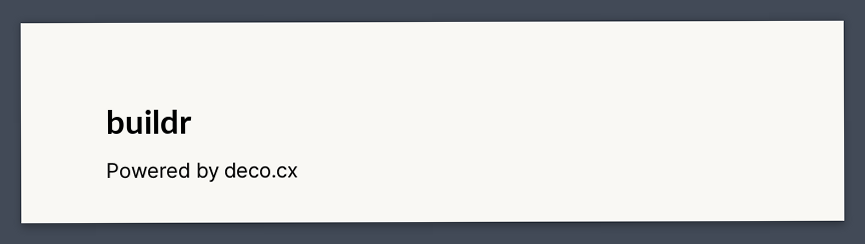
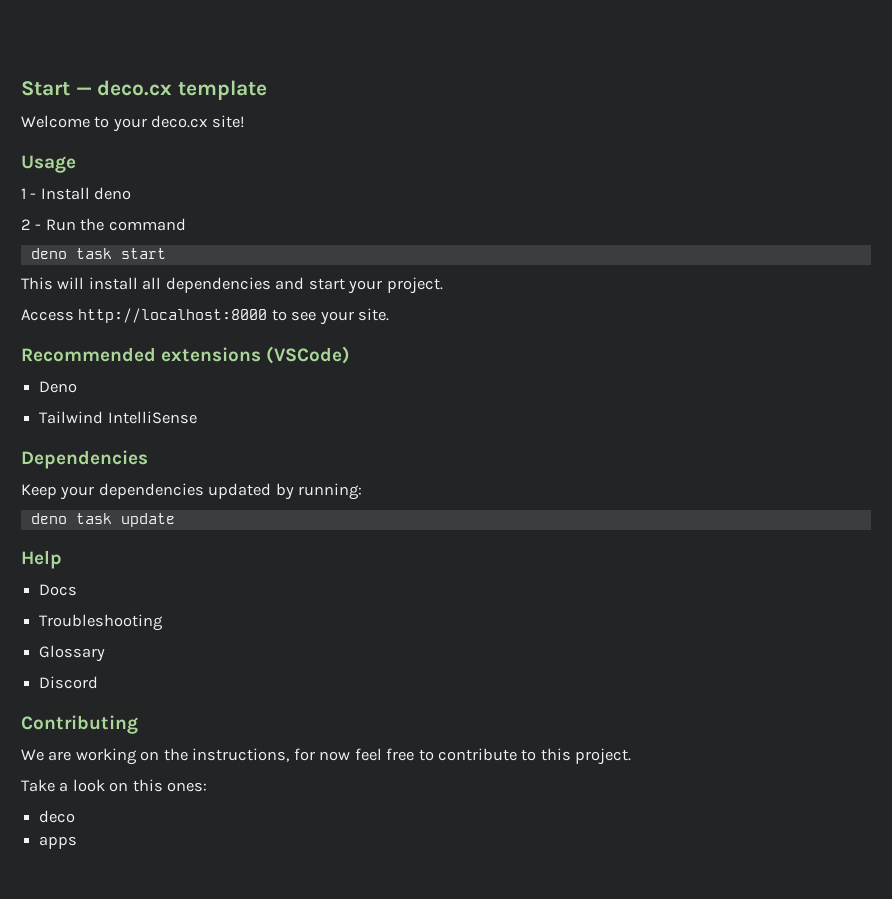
- buildr
- Powered by deco.cx
+ Start — deco.cx template
+ Welcome to your deco.cx site!
+ Usage
+ 1 - Install deno
+ 2 - Run the command
+ deno task start
+ This will install all dependencies and start your project.
+ Access http://localhost:8000 to see your site.
+ Recommended extensions (VSCode)
+ Deno
+ Tailwind IntelliSense
+ Dependencies
+ Keep your dependencies updated by running:
+ deno task update
+ Help
+ Docs
+ Troubleshooting
+ Glossary
+ Discord
+ Contributing
+ We are working on the instructions, for now feel free to contribute to this project.
+ Take a look on this ones:
+ deco
+ apps

